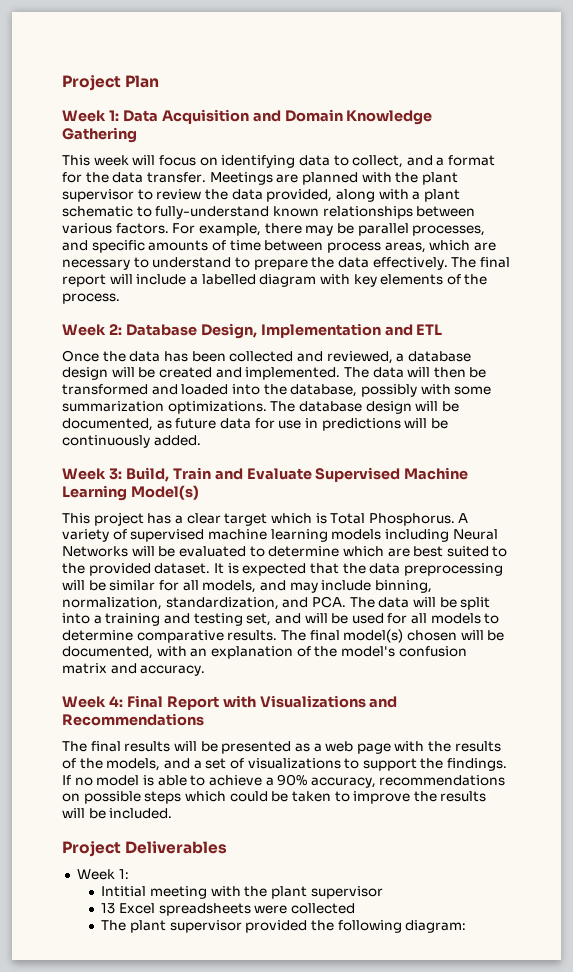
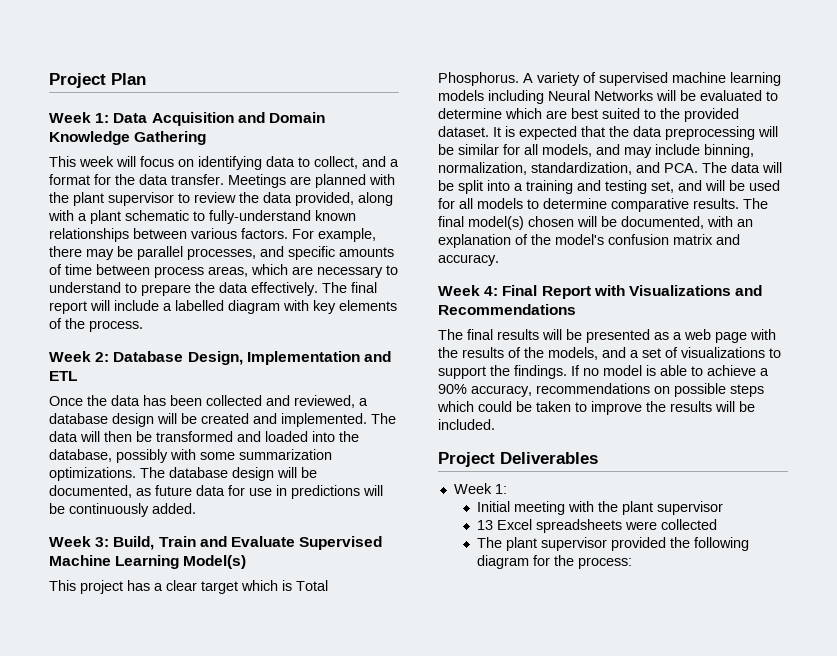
- Intitial meeting with the plant supervisor
+ Initial meeting with the plant supervisor
- The plant supervisor provided the following diagram:
+ The plant supervisor provided the following diagram for the process:

